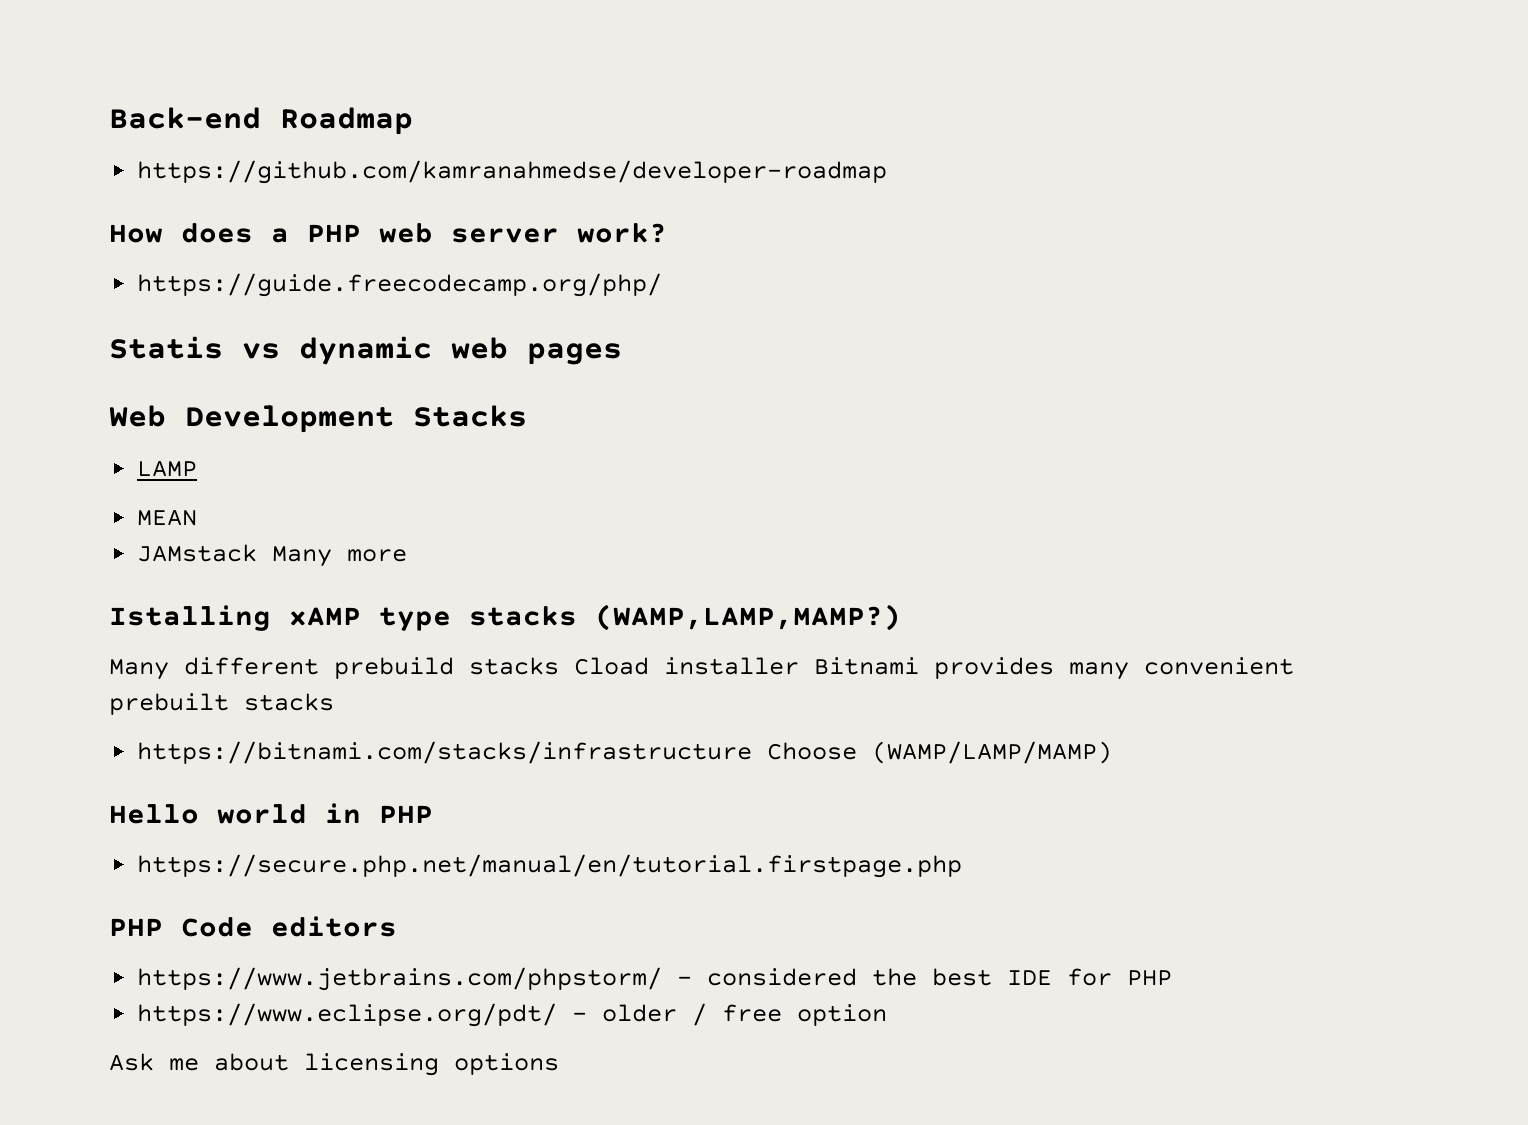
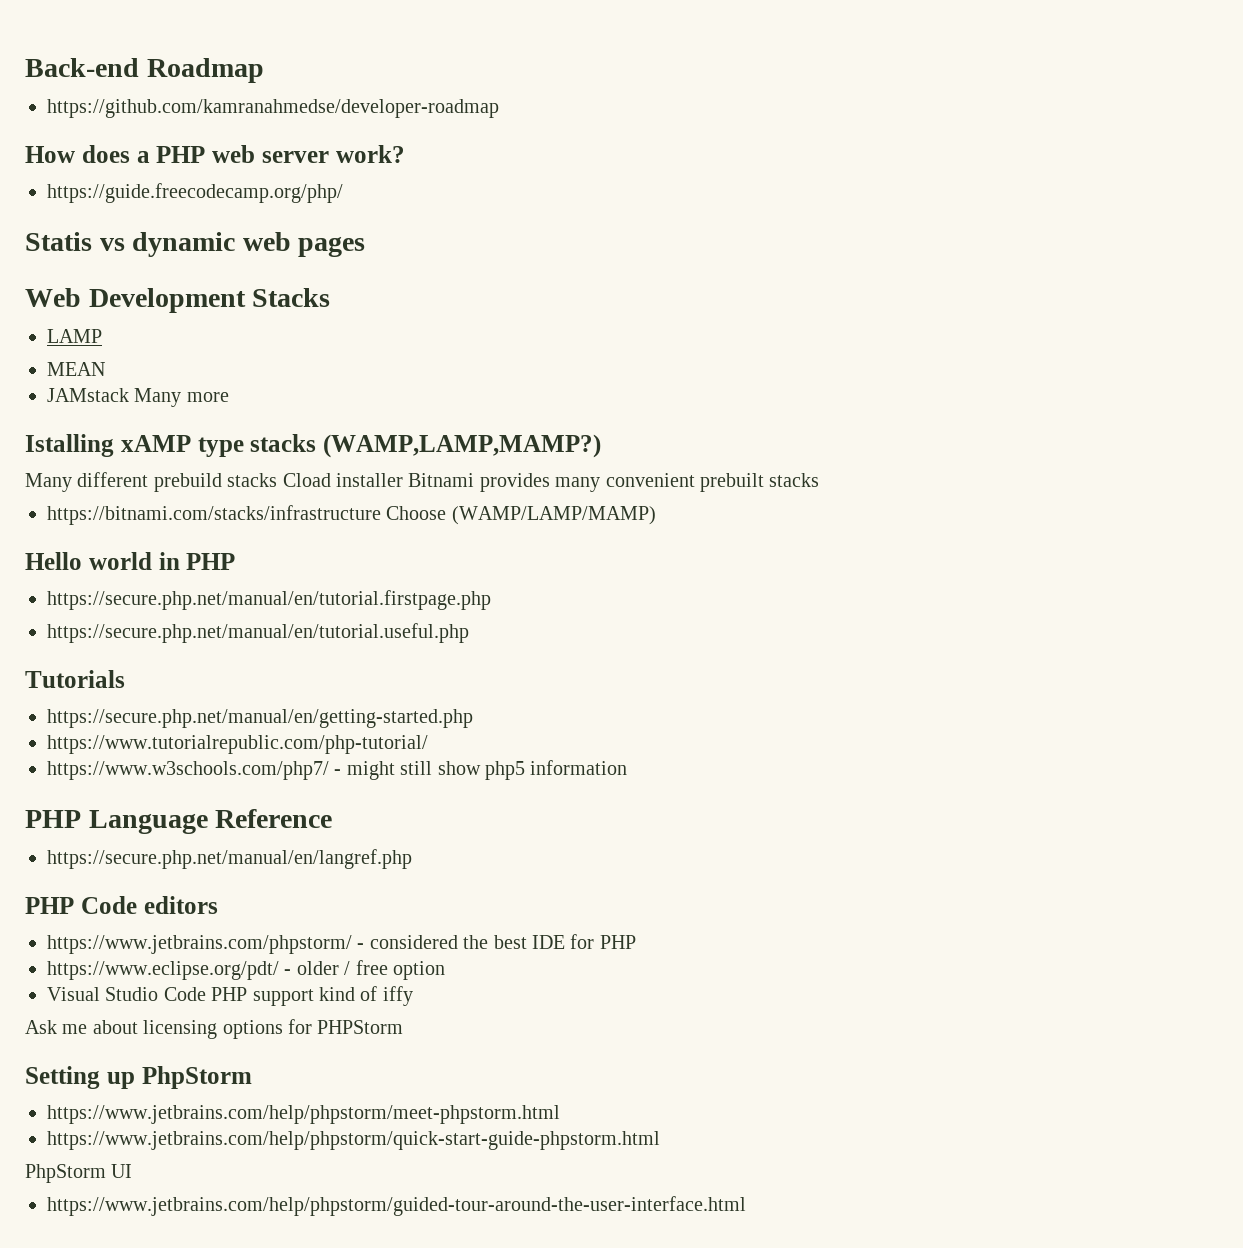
+ https://secure.php.net/manual/en/tutorial.useful.php
+ Tutorials
+ https://secure.php.net/manual/en/getting-started.php
+ https://www.tutorialrepublic.com/php-tutorial/
+ https://www.w3schools.com/php7/ - might still show php5 information
+ PHP Language Reference
+ https://secure.php.net/manual/en/langref.php
+ Visual Studio Code PHP support kind of iffy
- Ask me about licensing options
+ Ask me about licensing options for PHPStorm
+ Setting up PhpStorm
+ https://www.jetbrains.com/help/phpstorm/meet-phpstorm.html
+ https://www.jetbrains.com/help/phpstorm/quick-start-guide-phpstorm.html
+ PhpStorm UI
+ https://www.jetbrains.com/help/phpstorm/guided-tour-around-the-user-interface.html

